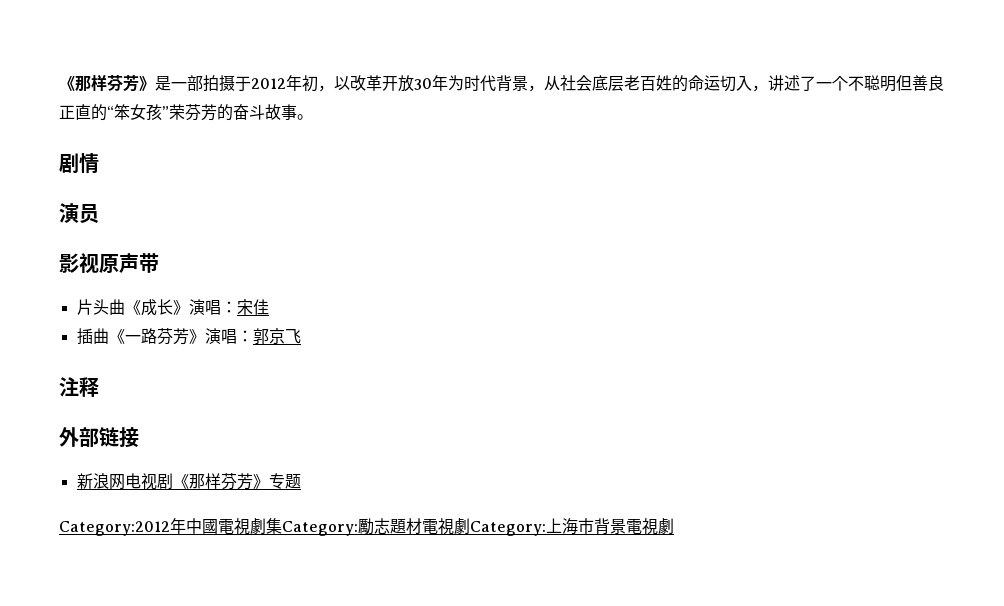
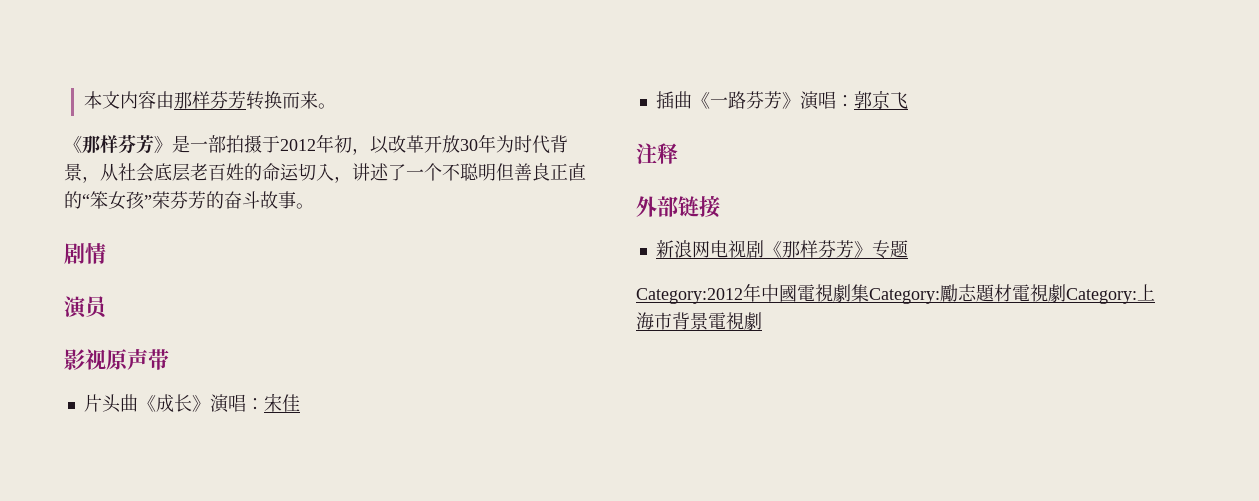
+ 本文内容由那样芬芳转换而来。

